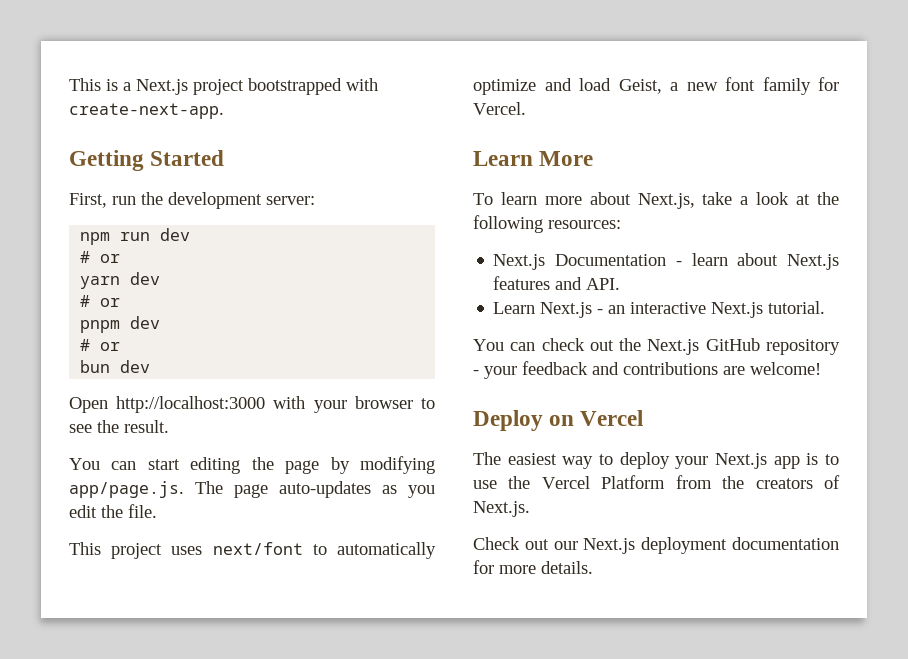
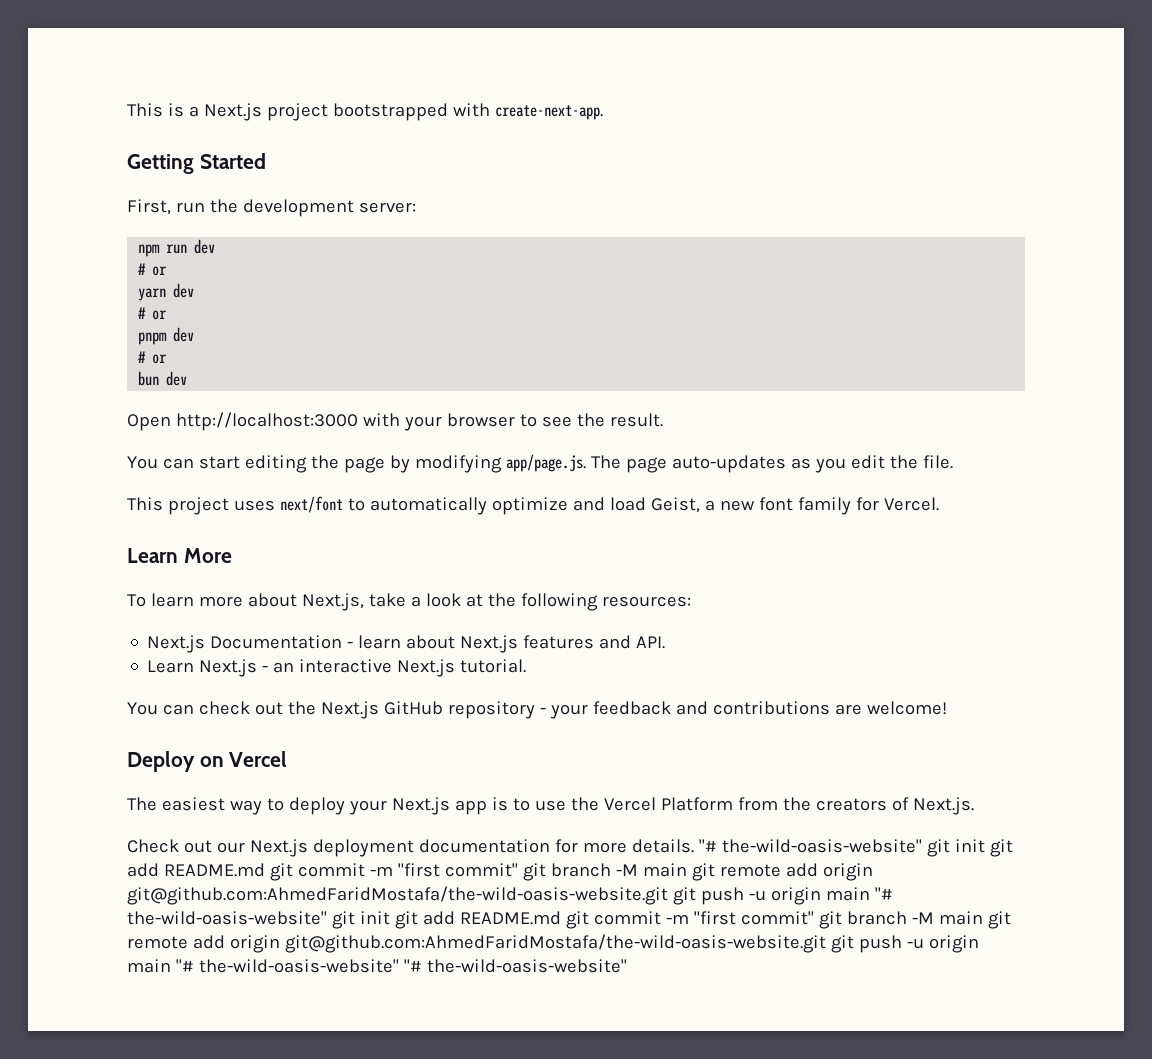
+ "# the-wild-oasis-website" git init git add README.md git commit -m "first commit" git branch -M main git remote add origin git@github.com:AhmedFaridMostafa/the-wild-oasis-website.git git push -u origin main "# the-wild-oasis-website" git init git add README.md git commit -m "first commit" git branch -M main git remote add origin git@github.com:AhmedFaridMostafa/the-wild-oasis-website.git git push -u origin main "# the-wild-oasis-website" "# the-wild-oasis-website"

